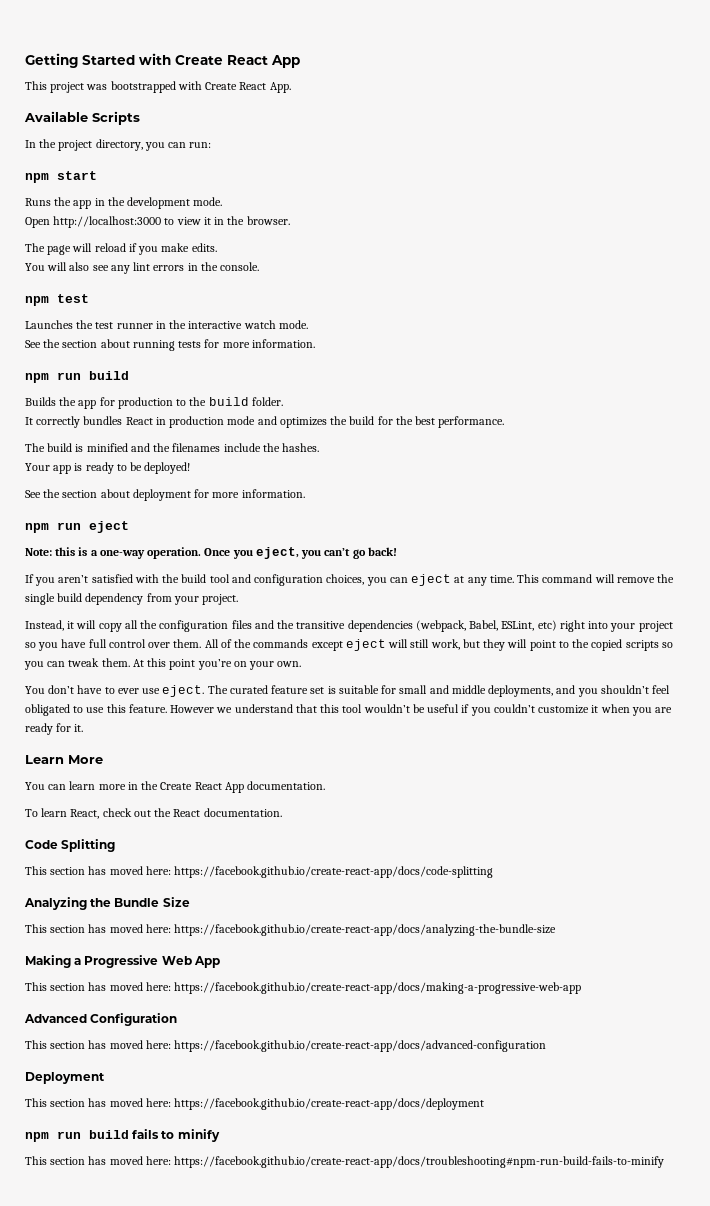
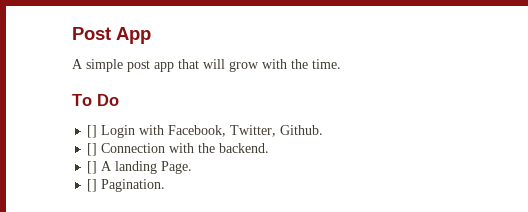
- Getting Started with Create React App
- This project was bootstrapped with Create React App.
- Available Scripts
- In the project directory, you can run:
- npm start
- Runs the app in the development mode.
- Open http://localhost:3000 to view it in the browser.
- The page will reload if you make edits.
- You will also see any lint errors in the console.
- npm test
- Launches the test runner in the interactive watch mode.
- See the section about running tests for more information.
- npm run build
- Builds the app for production to the build folder.
- It correctly bundles React in production mode and optimizes the build for the best performance.
- The build is minified and the filenames include the hashes.
- Your app is ready to be deployed!
- See the section about deployment for more information.
- npm run eject
- Note: this is a one-way operation. Once you eject, you can’t go back!
- If you aren’t satisfied with the build tool and configuration choices, you can eject at any time. This command will remove the single build dependency from your project.
- Instead, it will copy all the configuration files and the transitive dependencies (webpack, Babel, ESLint, etc) right into your project so you have full control over them. All of the commands except eject will still work, but they will point to the copied scripts so you can tweak them. At this point you’re on your own.
- You don’t have to ever use eject. The curated feature set is suitable for small and middle deployments, and you shouldn’t feel obligated to use this feature. However we understand that this tool wouldn’t be useful if you couldn’t customize it when you are ready for it.
- Learn More
- You can learn more in the Create React App documentation.
- To learn React, check out the React documentation.
- Code Splitting
- This section has moved here: https://facebook.github.io/create-react-app/docs/code-splitting
- Analyzing the Bundle Size
- This section has moved here: https://facebook.github.io/create-react-app/docs/analyzing-the-bundle-size
- Making a Progressive Web App
- This section has moved here: https://facebook.github.io/create-react-app/docs/making-a-progressive-web-app
- Advanced Configuration
- This section has moved here: https://facebook.github.io/create-react-app/docs/advanced-configuration
- Deployment
- This section has moved here: https://facebook.github.io/create-react-app/docs/deployment
- npm run build fails to minify
- This section has moved here: https://facebook.github.io/create-react-app/docs/troubleshooting#npm-run-build-fails-to-minify
+ Post App
+ A simple post app that will grow with the time.
+ To Do
+ [] Login with Facebook, Twitter, Github.
+ [] Connection with the backend.
+ [] A landing Page.
+ [] Pagination.

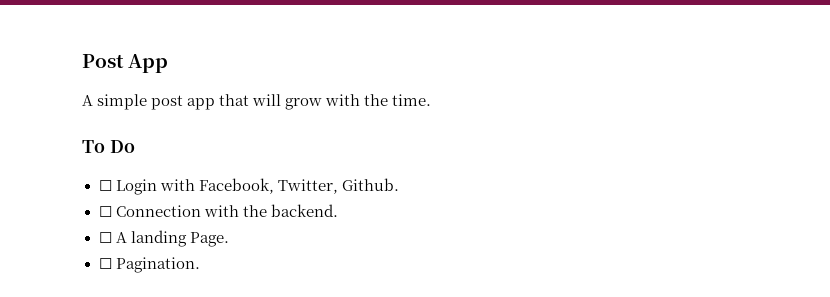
- [] Login with Facebook, Twitter, Github.
+ ☐ Login with Facebook, Twitter, Github.
- [] Connection with the backend.
+ ☐ Connection with the backend.
- [] A landing Page.
+ ☐ A landing Page.
- [] Pagination.
+ ☐ Pagination.

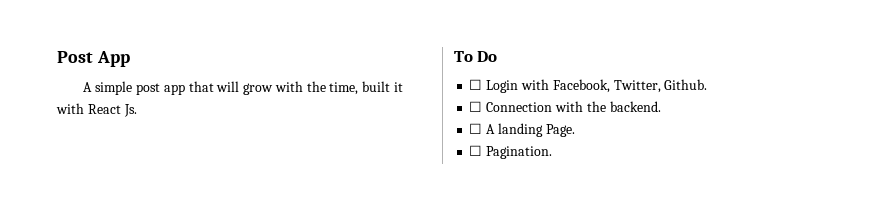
- A simple post app that will grow with the time.
+ A simple post app that will grow with the time, built it with React Js.

